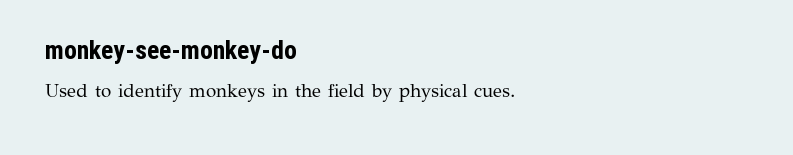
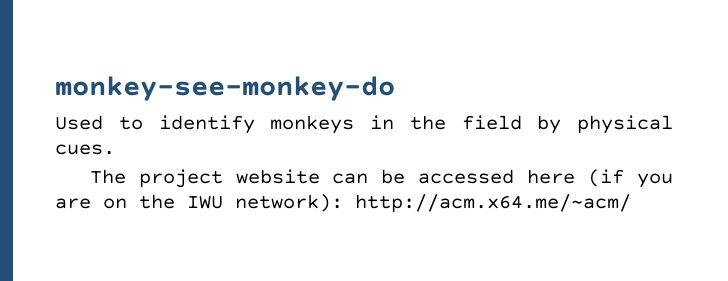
+ The project website can be accessed here (if you are on the IWU network): http://acm.x64.me/~acm/

